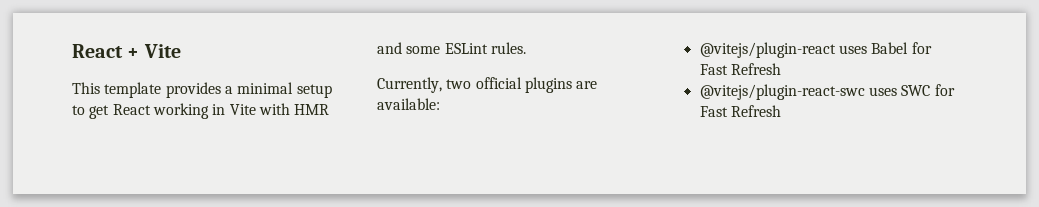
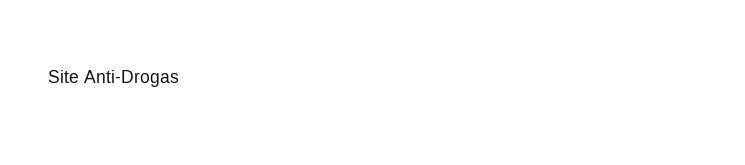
- React + Vite
- This template provides a minimal setup to get React working in Vite with HMR and some ESLint rules.
- Currently, two official plugins are available:
- @vitejs/plugin-react uses Babel for Fast Refresh
- @vitejs/plugin-react-swc uses SWC for Fast Refresh
+ Site Anti-Drogas

